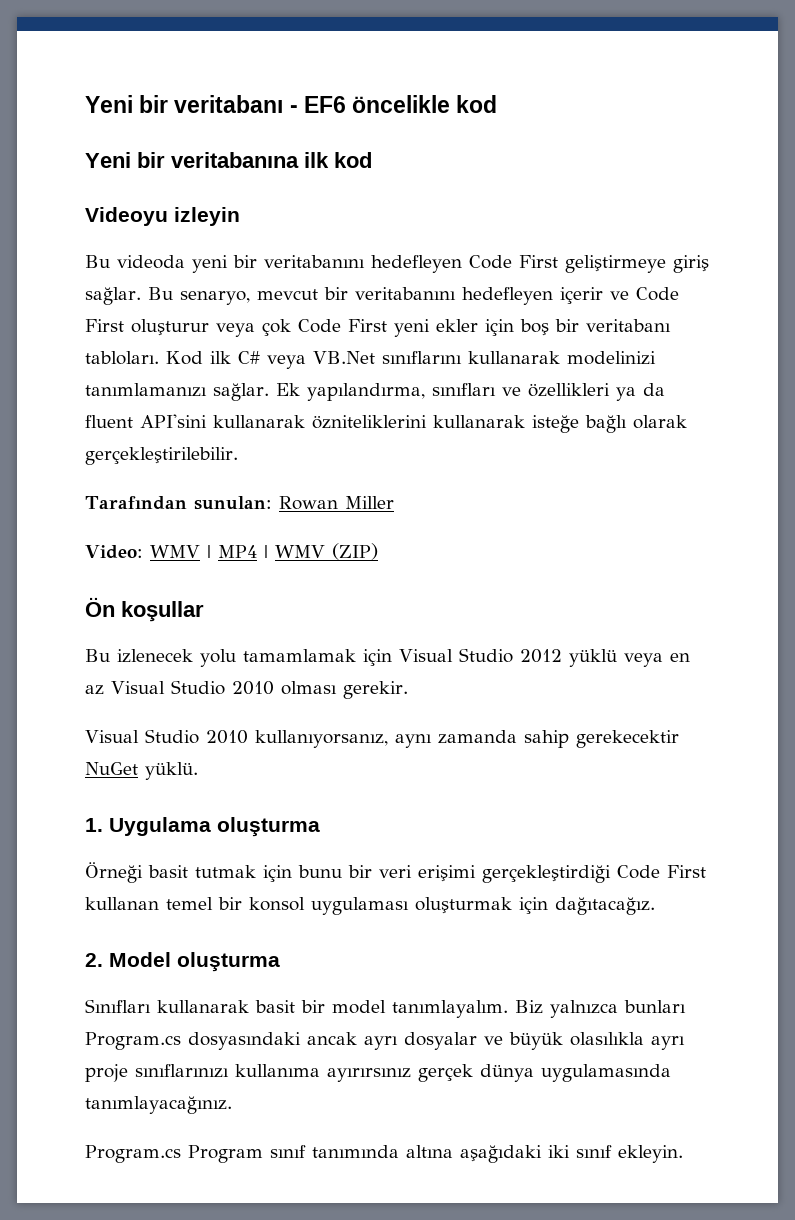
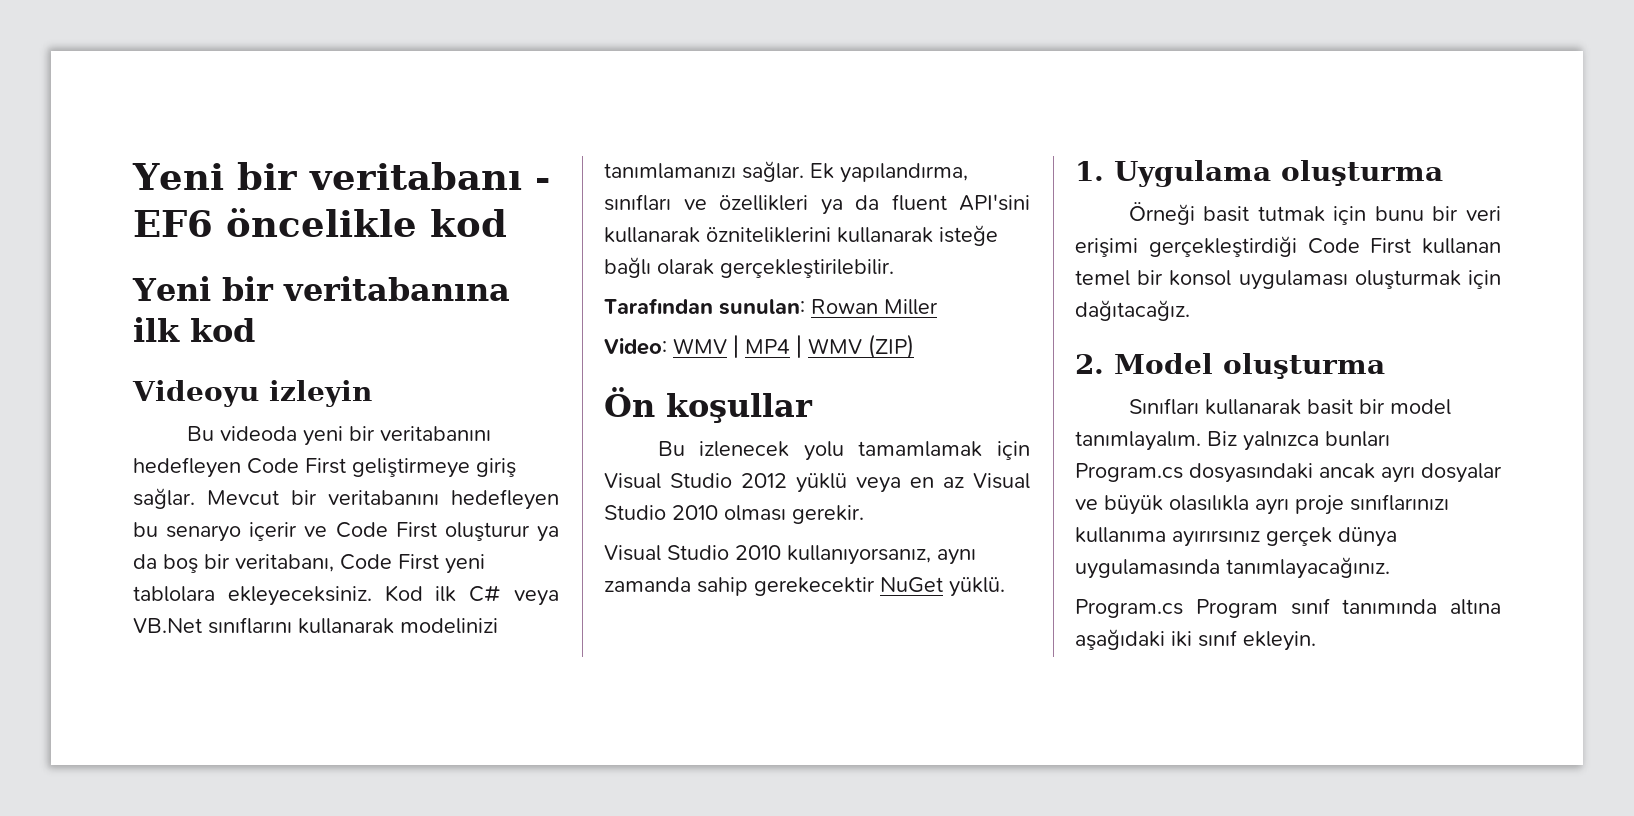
- Bu senaryo, mevcut bir veritabanını hedefleyen içerir ve Code First oluşturur veya çok Code First yeni ekler için boş bir veritabanı tabloları.
+ Mevcut bir veritabanını hedefleyen bu senaryo içerir ve Code First oluşturur ya da boş bir veritabanı, Code First yeni tablolara ekleyeceksiniz.

